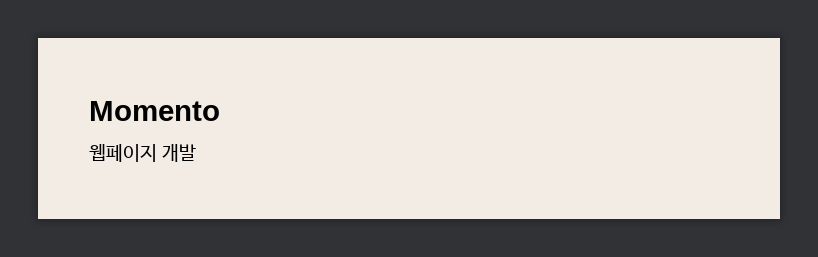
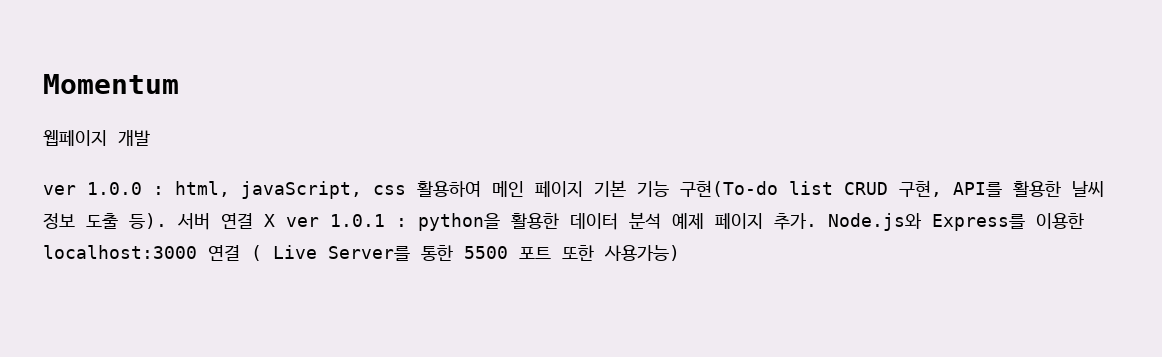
- Momento
+ Momentum
+ ver 1.0.0 : html, javaScript, css 활용하여 메인 페이지 기본 기능 구현(To-do list CRUD 구현, API를 활용한 날씨 정보 도출 등). 서버 연결 X ver 1.0.1 : python을 활용한 데이터 분석 예제 페이지 추가. Node.js와 Express를 이용한 localhost:3000 연결 ( Live Server를 통한 5500 포트 또한 사용가능)

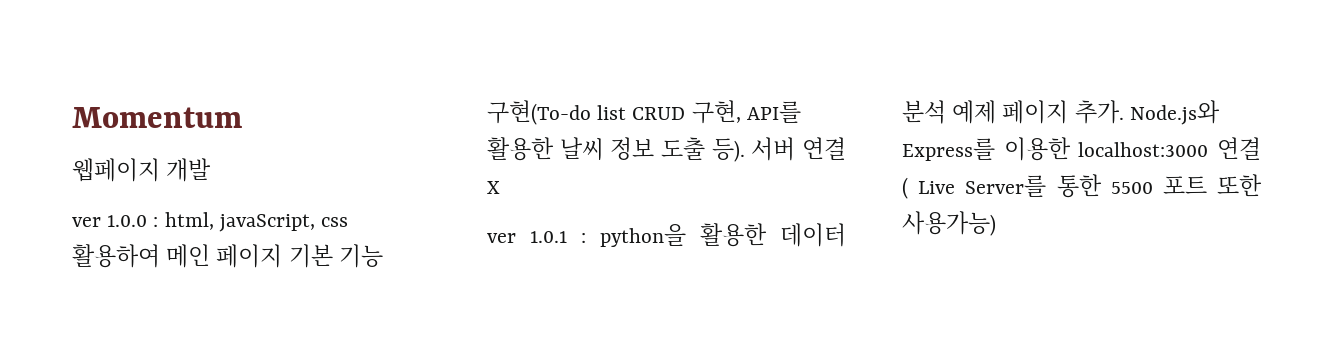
- 서버 연결 X ver 1.0.1 : python을 활용한 데이터 분석 예제 페이지 추가.
+ 서버 연결 X
+ ver 1.0.1 : python을 활용한 데이터 분석 예제 페이지 추가.

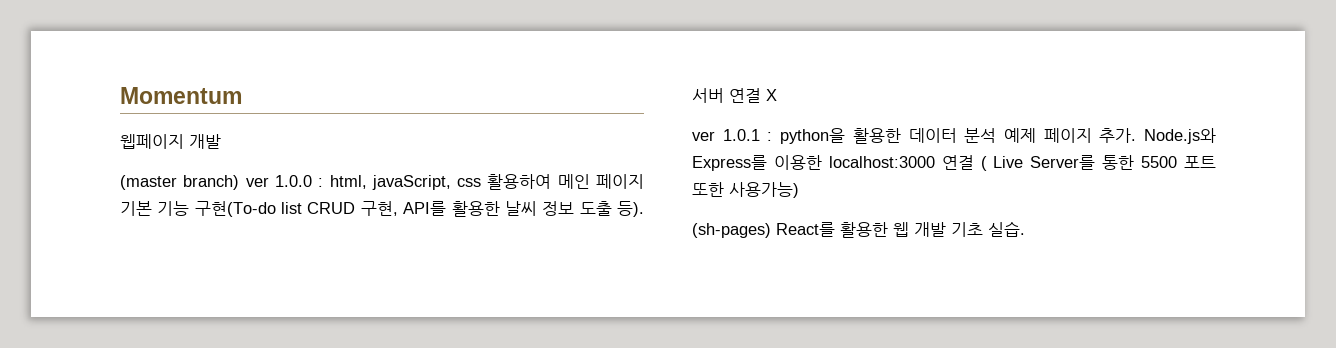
- ver 1.0.0 : html, javaScript, css 활용하여 메인 페이지 기본 기능 구현(To-do list CRUD 구현, API를 활용한 날씨 정보 도출 등).
+ (master branch) ver 1.0.0 : html, javaScript, css 활용하여 메인 페이지 기본 기능 구현(To-do list CRUD 구현, API를 활용한 날씨 정보 도출 등).
+ (sh-pages) React를 활용한 웹 개발 기초 실습.

